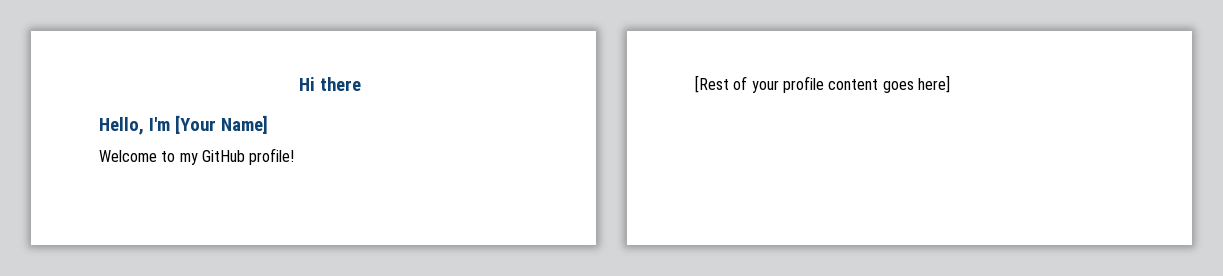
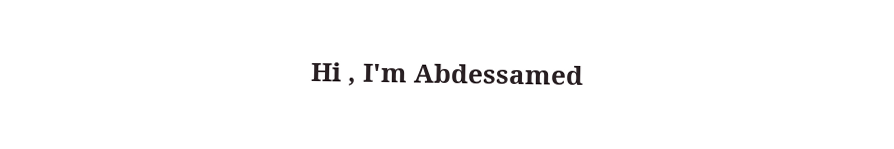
- Hi there
- Hello, I'm [Your Name]
- Welcome to my GitHub profile!
- [Rest of your profile content goes here]
+ Hi , I'm Abdessamed

